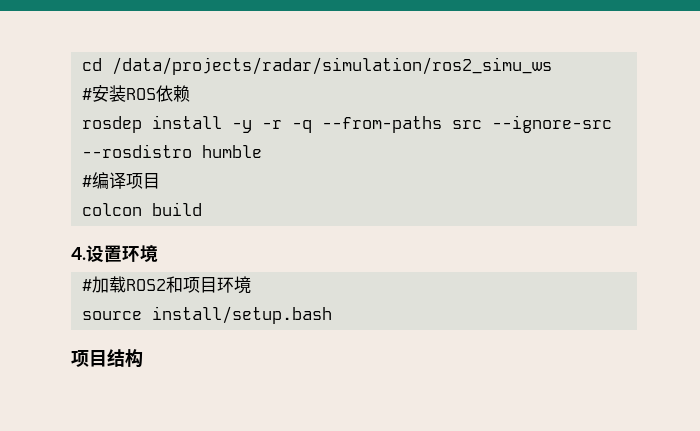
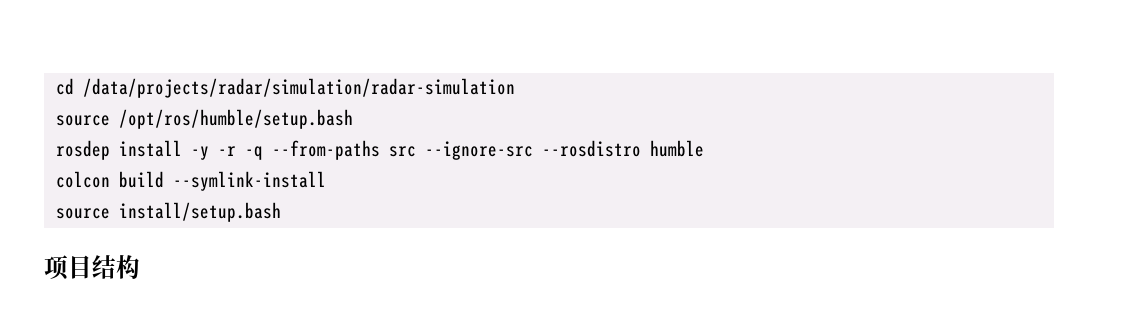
- cd /data/projects/radar/simulation/ros2_simu_ws
- #安装ROS依赖
+ cd /data/projects/radar/simulation/radar-simulation
+ source /opt/ros/humble/setup.bash
- #编译项目
- colcon build
- 4.设置环境
- #加载ROS2和项目环境
+ colcon build --symlink-install

